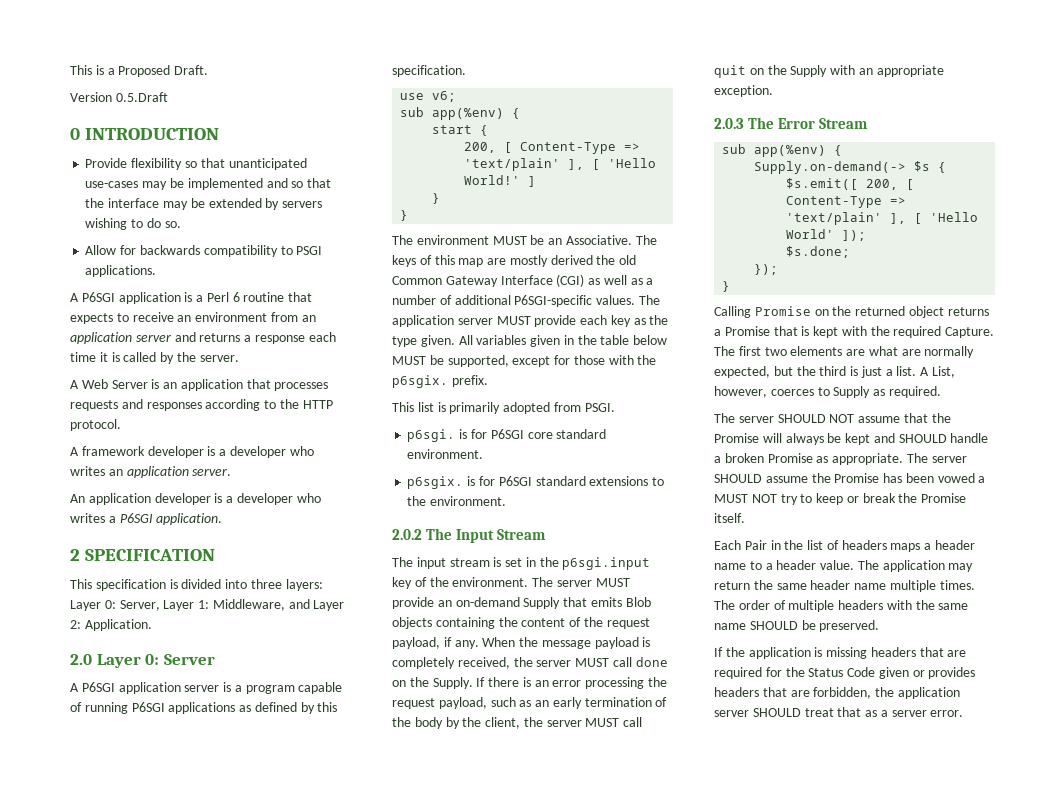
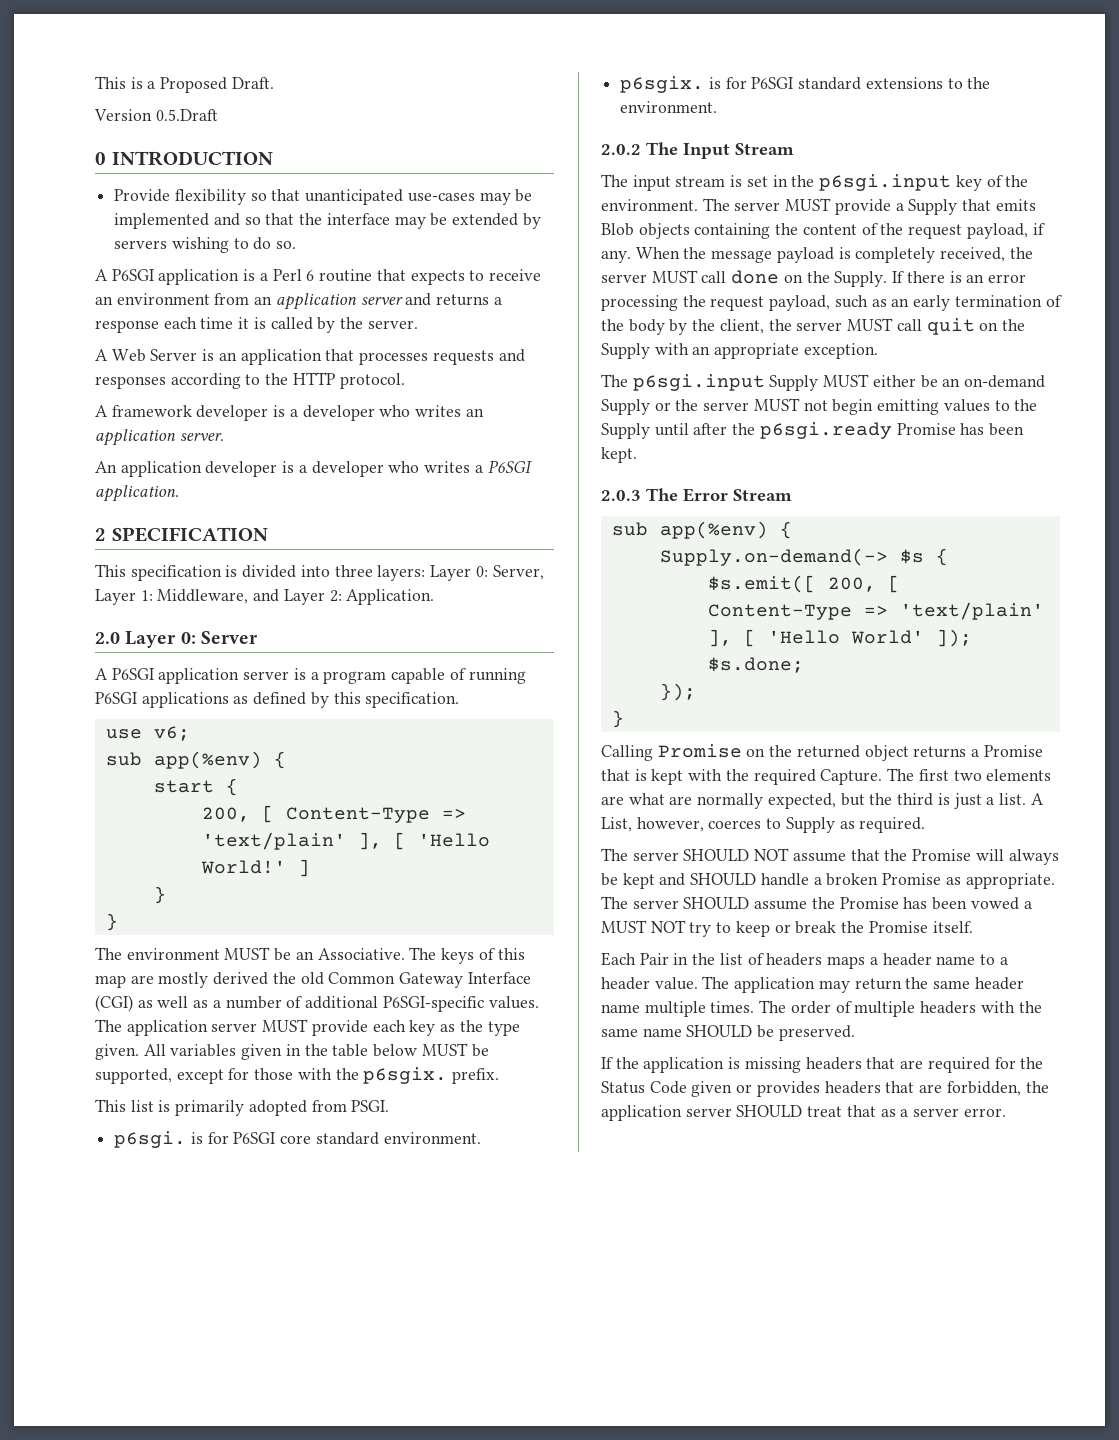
- Allow for backwards compatibility to PSGI applications.
- The server MUST provide an on-demand Supply that emits Blob objects containing the content of the request payload, if any.
+ The server MUST provide a Supply that emits Blob objects containing the content of the request payload, if any.
+ The p6sgi.input Supply MUST either be an on-demand Supply or the server MUST not begin emitting values to the Supply until after the p6sgi.ready Promise has been kept.

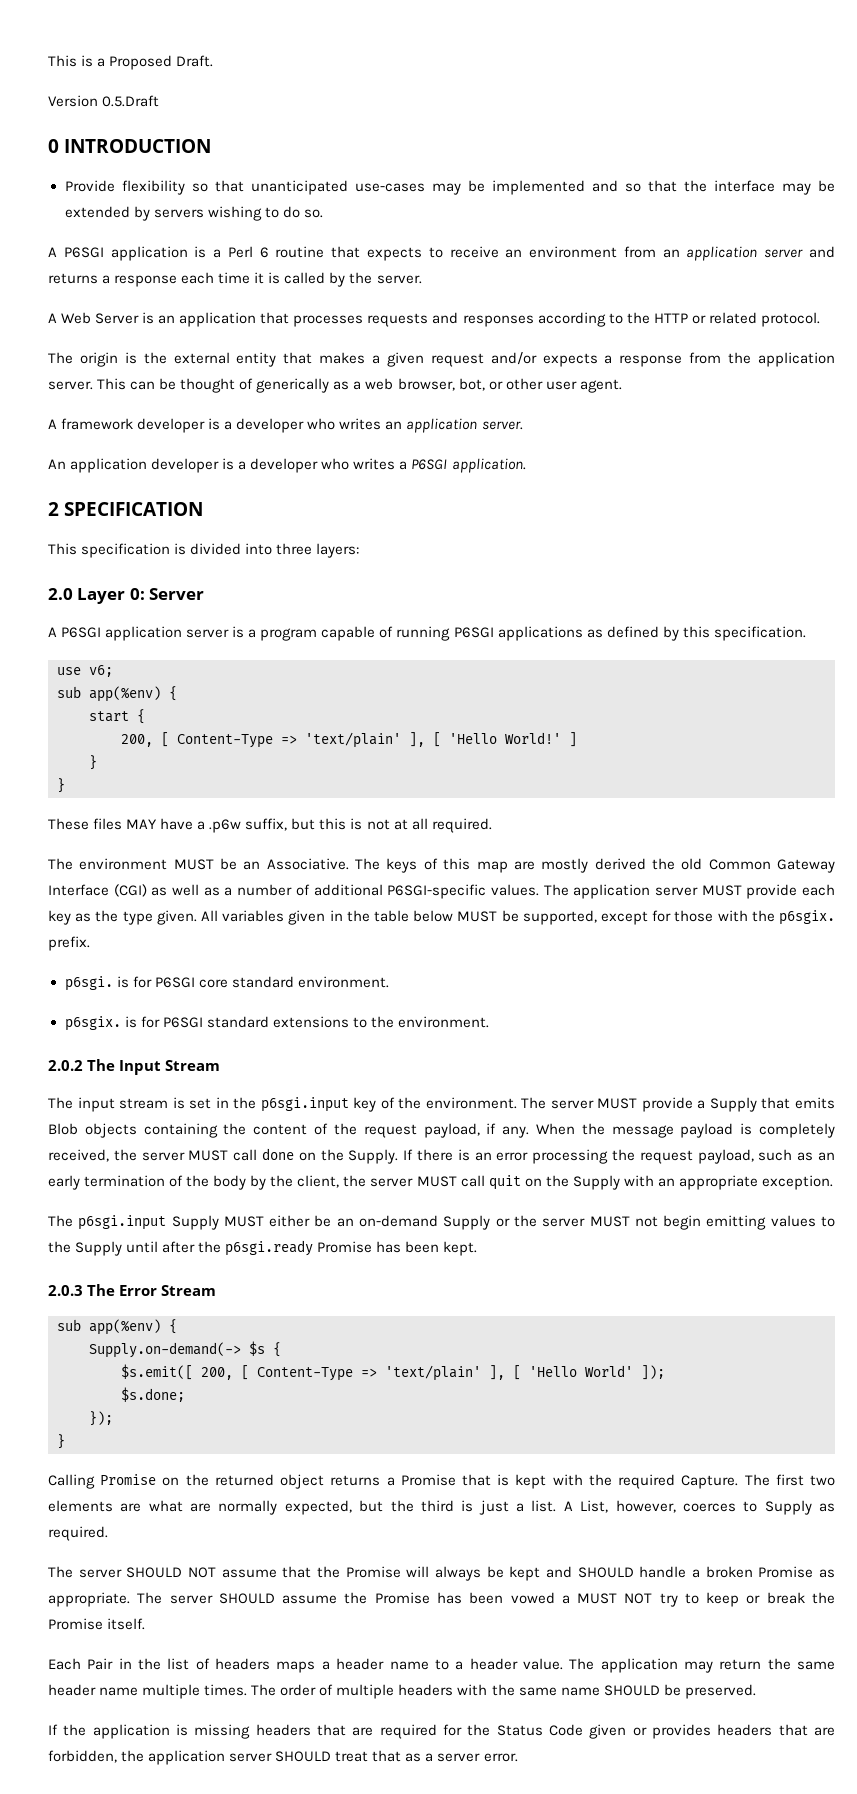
- A Web Server is an application that processes requests and responses according to the HTTP protocol.
+ A Web Server is an application that processes requests and responses according to the HTTP or related protocol.
+ The origin is the external entity that makes a given request and/or expects a response from the application server. This can be thought of generically as a web browser, bot, or other user agent.
- This specification is divided into three layers: Layer 0: Server, Layer 1: Middleware, and Layer 2: Application.
+ This specification is divided into three layers:
+ These files MAY have a .p6w suffix, but this is not at all required.
- This list is primarily adopted from PSGI.

